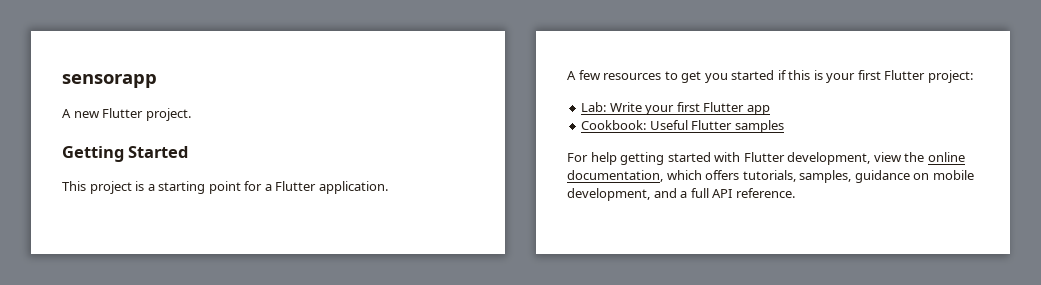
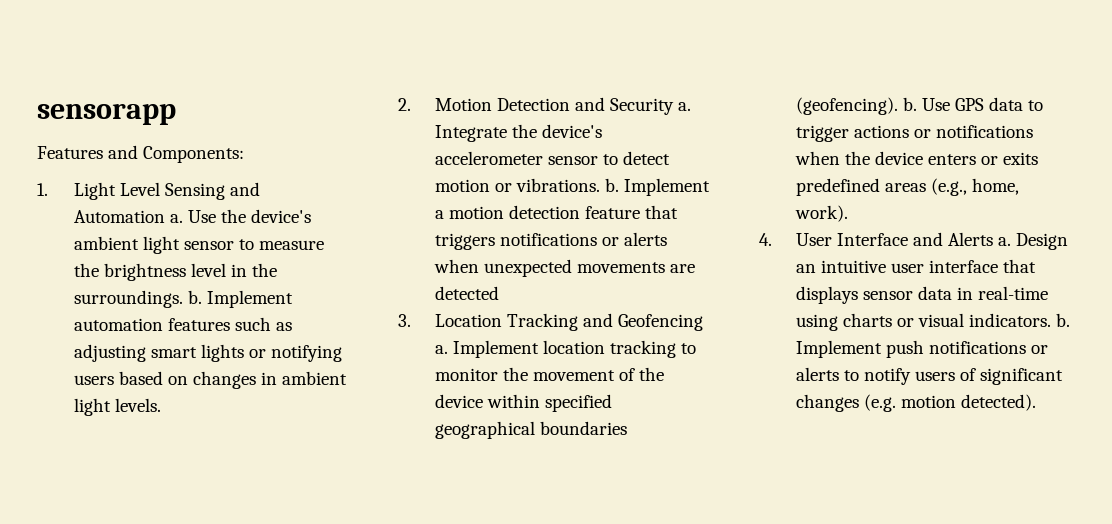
- A new Flutter project.
- Getting Started
- This project is a starting point for a Flutter application.
- A few resources to get you started if this is your first Flutter project:
- Lab: Write your first Flutter app
- Cookbook: Useful Flutter samples
- For help getting started with Flutter development, view the online documentation, which offers tutorials, samples, guidance on mobile development, and a full API reference.
+ Features and Components:
+ 1. Light Level Sensing and Automation a. Use the device's ambient light sensor to measure the brightness level in the surroundings. b. Implement automation features such as adjusting smart lights or notifying users based on changes in ambient light levels.
+ 2. Motion Detection and Security a. Integrate the device's accelerometer sensor to detect motion or vibrations. b. Implement a motion detection feature that triggers notifications or alerts when unexpected movements are detected
+ 3. Location Tracking and Geofencing a. Implement location tracking to monitor the movement of the device within specified geographical boundaries (geofencing). b. Use GPS data to trigger actions or notifications when the device enters or exits predefined areas (e.g., home, work).
+ 4. User Interface and Alerts a. Design an intuitive user interface that displays sensor data in real-time using charts or visual indicators. b. Implement push notifications or alerts to notify users of significant changes (e.g. motion detected).

